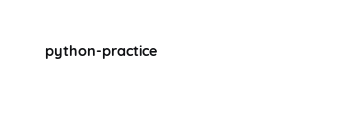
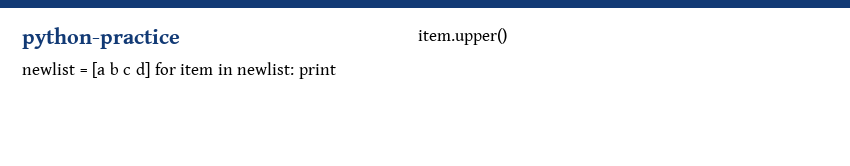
+ newlist = [a b c d] for item in newlist: print item.upper()

